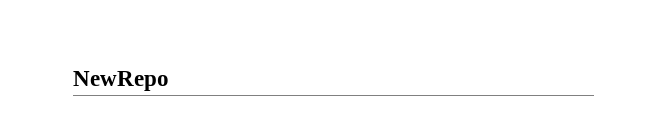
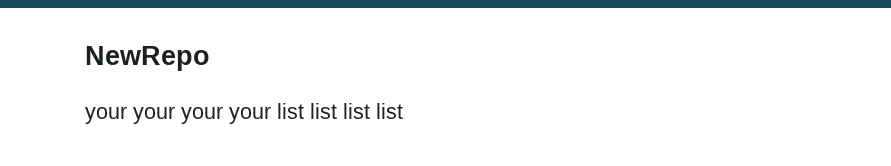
+ your your your your list list list list

